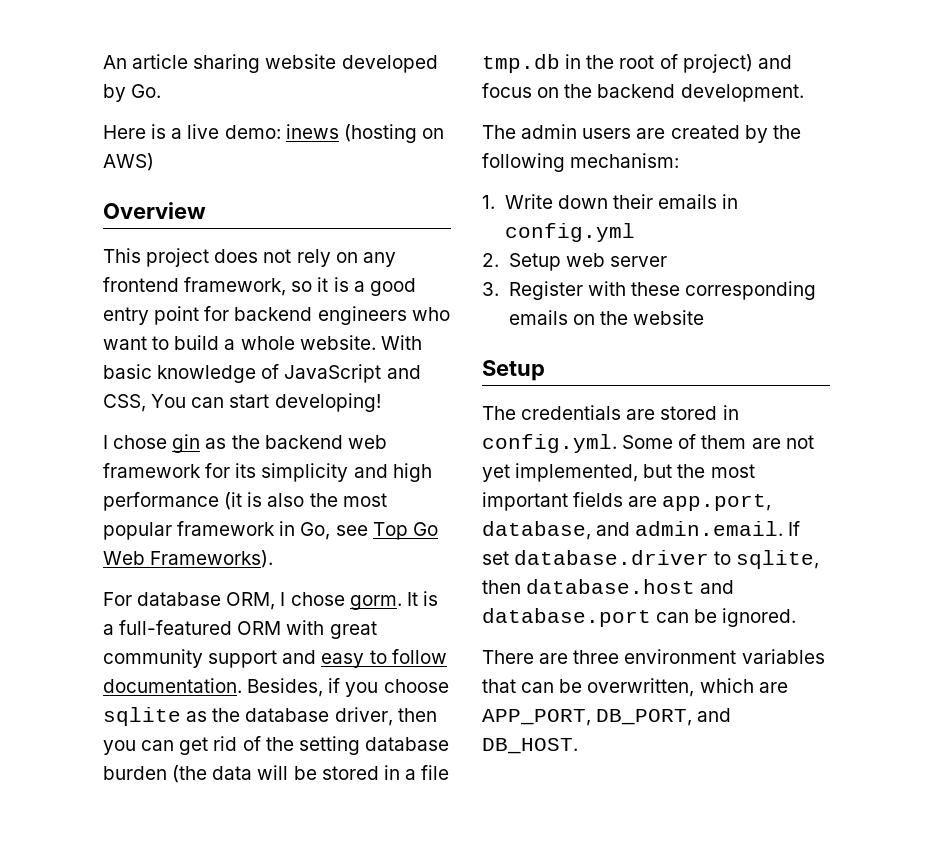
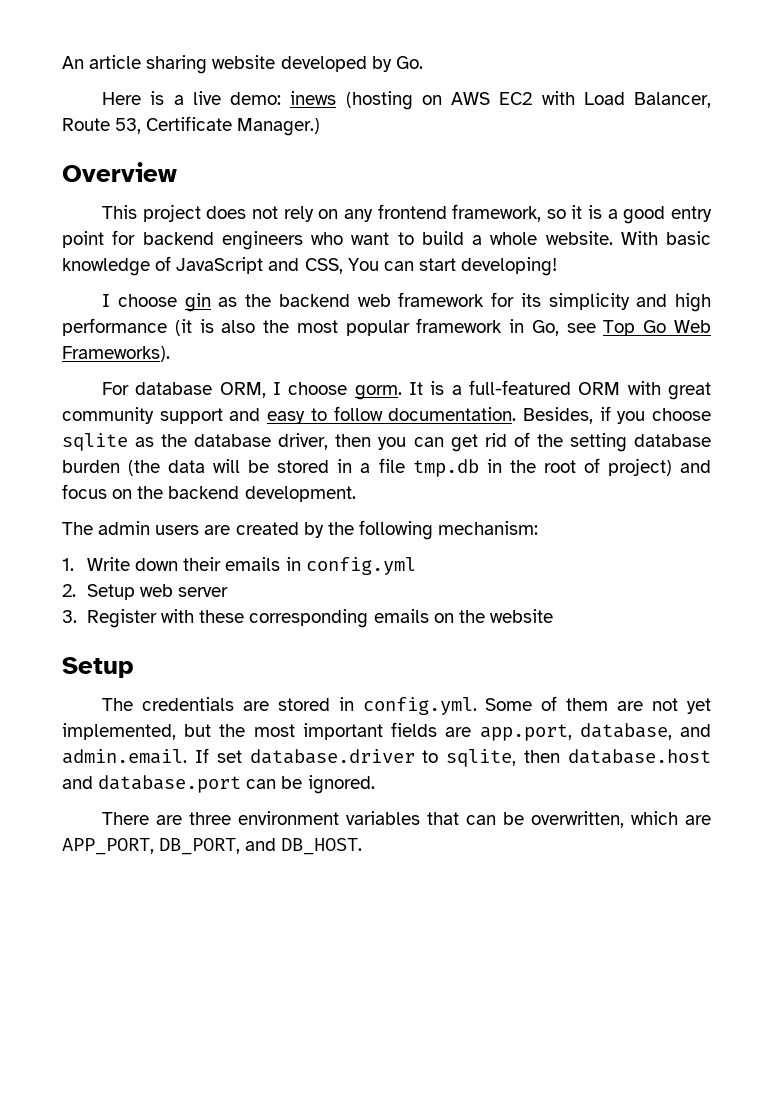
- Here is a live demo: inews (hosting on AWS)
+ Here is a live demo: inews (hosting on AWS EC2 with Load Balancer, Route 53, Certificate Manager.)
- I chose gin as the backend web framework for its simplicity and high performance (it is also the most popular framework in Go, see Top Go Web Frameworks).
+ I choose gin as the backend web framework for its simplicity and high performance (it is also the most popular framework in Go, see Top Go Web Frameworks).
- For database ORM, I chose gorm.
+ For database ORM, I choose gorm.

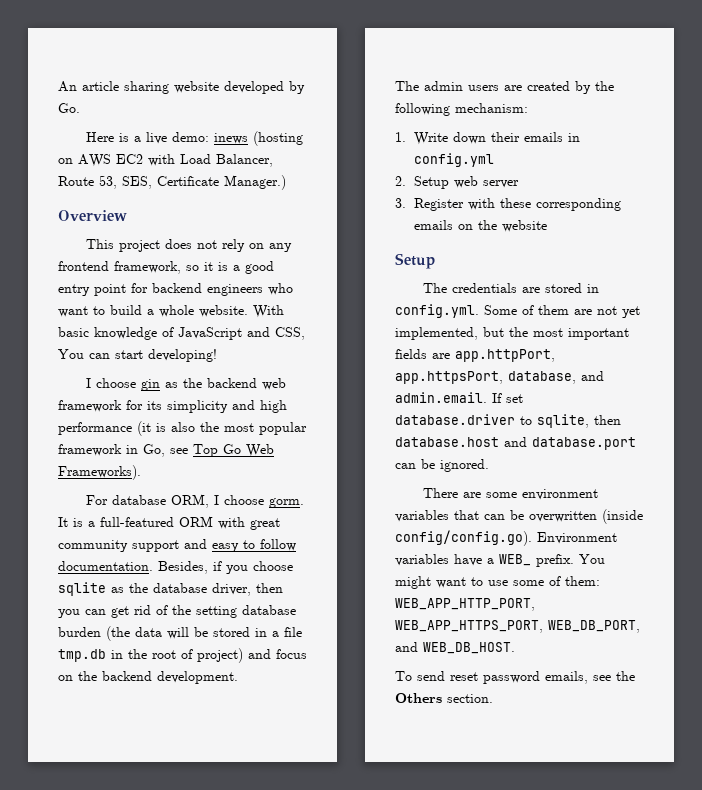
- Here is a live demo: inews (hosting on AWS EC2 with Load Balancer, Route 53, Certificate Manager.)
+ Here is a live demo: inews (hosting on AWS EC2 with Load Balancer, Route 53, SES, Certificate Manager.)
- The credentials are stored in config.yml. Some of them are not yet implemented, but the most important fields are app.port, database, and admin.email. If set database.driver to sqlite, then database.host and database.port can be ignored.
+ The credentials are stored in config.yml. Some of them are not yet implemented, but the most important fields are app.httpPort, app.httpsPort, database, and admin.email. If set database.driver to sqlite, then database.host and database.port can be ignored.
- There are three environment variables that can be overwritten, which are APP_PORT, DB_PORT, and DB_HOST.
+ There are some environment variables that can be overwritten (inside config/config.go). Environment variables have a WEB_ prefix. You might want to use some of them: WEB_APP_HTTP_PORT, WEB_APP_HTTPS_PORT, WEB_DB_PORT, and WEB_DB_HOST.
+ To send reset password emails, see the Others section.

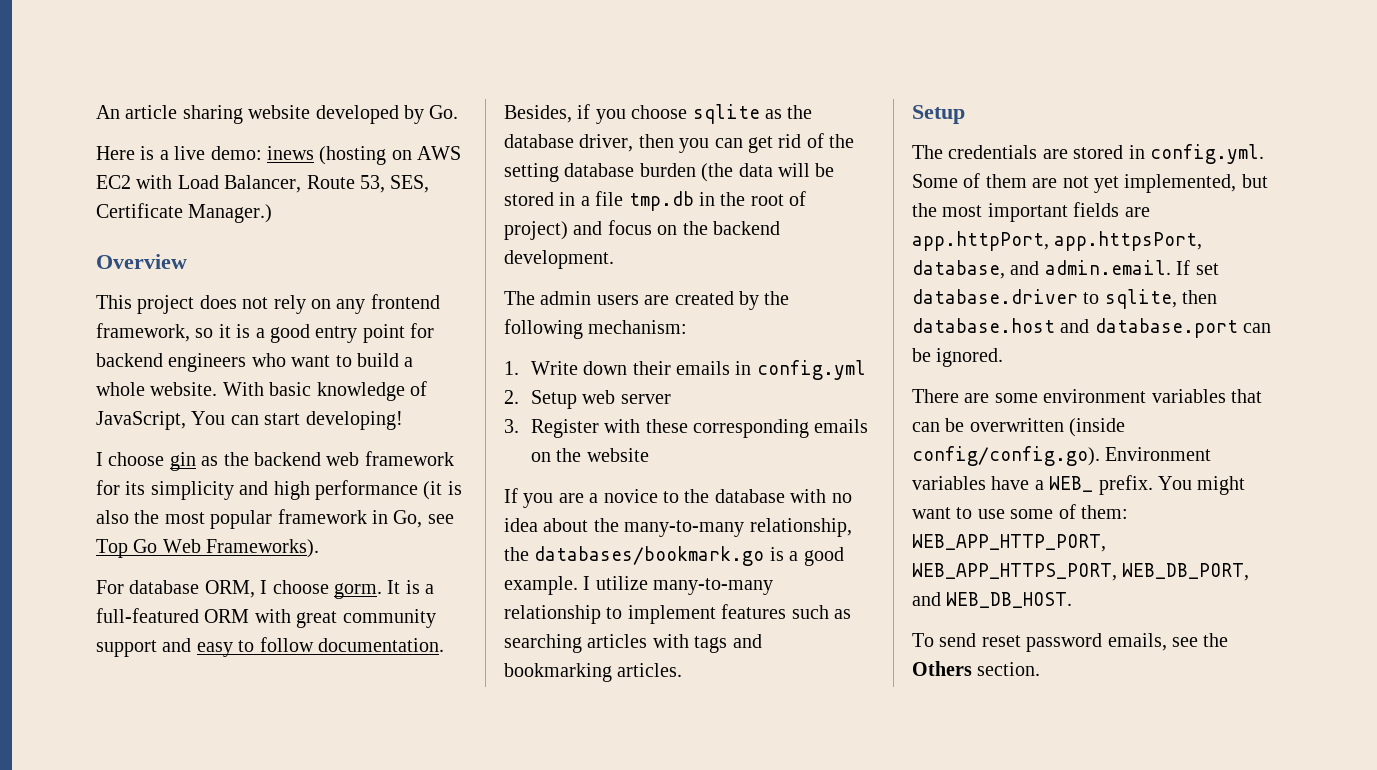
- With basic knowledge of JavaScript and CSS, You can start developing!
+ With basic knowledge of JavaScript, You can start developing!
+ If you are a novice to the database with no idea about the many-to-many relationship, the databases/bookmark.go is a good example. I utilize many-to-many relationship to implement features such as searching articles with tags and bookmarking articles.

